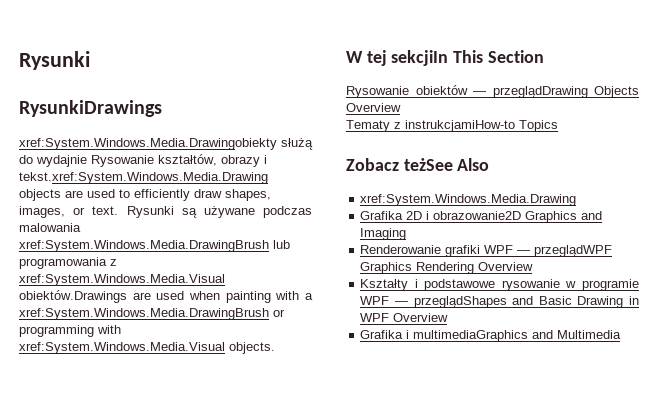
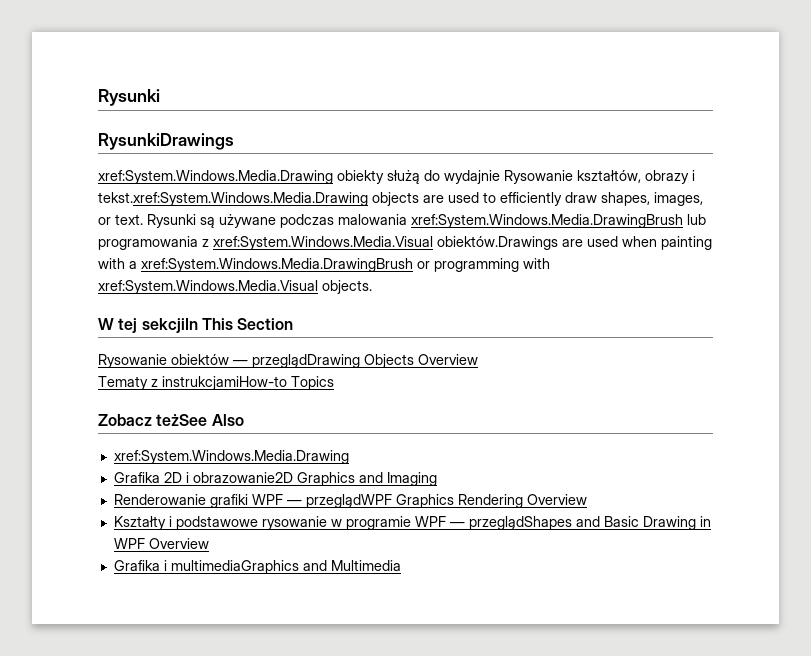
- xref:System.Windows.Media.Drawingobiekty służą do wydajnie Rysowanie kształtów, obrazy i tekst.xref:System.Windows.Media.Drawing objects are used to efficiently draw shapes, images, or text.
+ xref:System.Windows.Media.Drawing obiekty służą do wydajnie Rysowanie kształtów, obrazy i tekst.xref:System.Windows.Media.Drawing objects are used to efficiently draw shapes, images, or text.

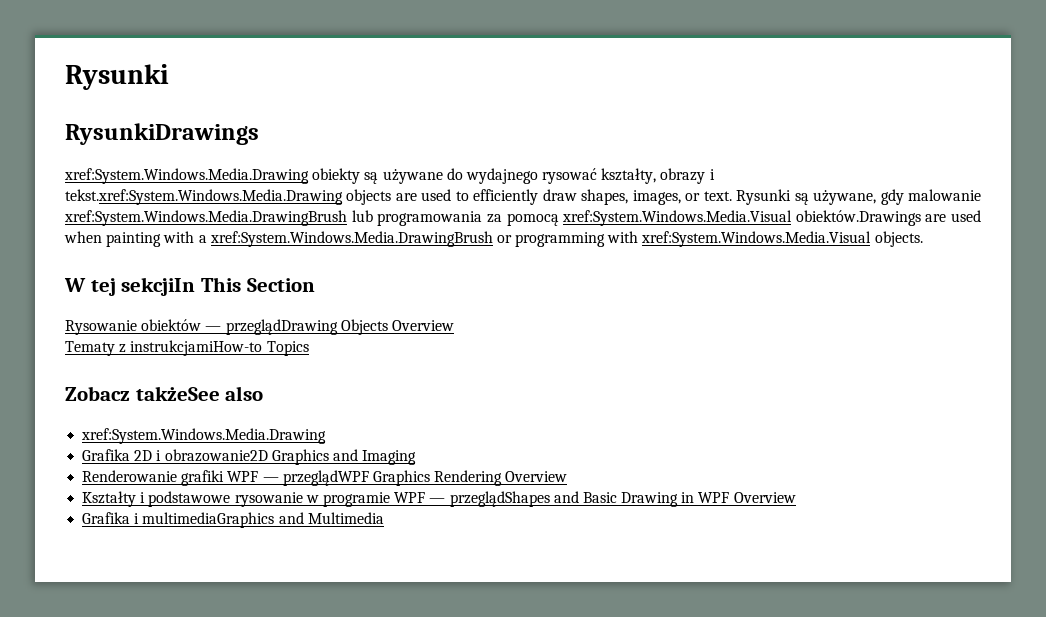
- xref:System.Windows.Media.Drawing obiekty służą do wydajnie Rysowanie kształtów, obrazy i tekst.xref:System.Windows.Media.Drawing objects are used to efficiently draw shapes, images, or text.
+ xref:System.Windows.Media.Drawing obiekty są używane do wydajnego rysować kształty, obrazy i tekst.xref:System.Windows.Media.Drawing objects are used to efficiently draw shapes, images, or text.
- Rysunki są używane podczas malowania xref:System.Windows.Media.DrawingBrush lub programowania z xref:System.Windows.Media.Visual obiektów.Drawings are used when painting with a xref:System.Windows.Media.DrawingBrush or programming with xref:System.Windows.Media.Visual objects.
+ Rysunki są używane, gdy malowanie xref:System.Windows.Media.DrawingBrush lub programowania za pomocą xref:System.Windows.Media.Visual obiektów.Drawings are used when painting with a xref:System.Windows.Media.DrawingBrush or programming with xref:System.Windows.Media.Visual objects.
- Zobacz teżSee Also
+ Zobacz takżeSee also

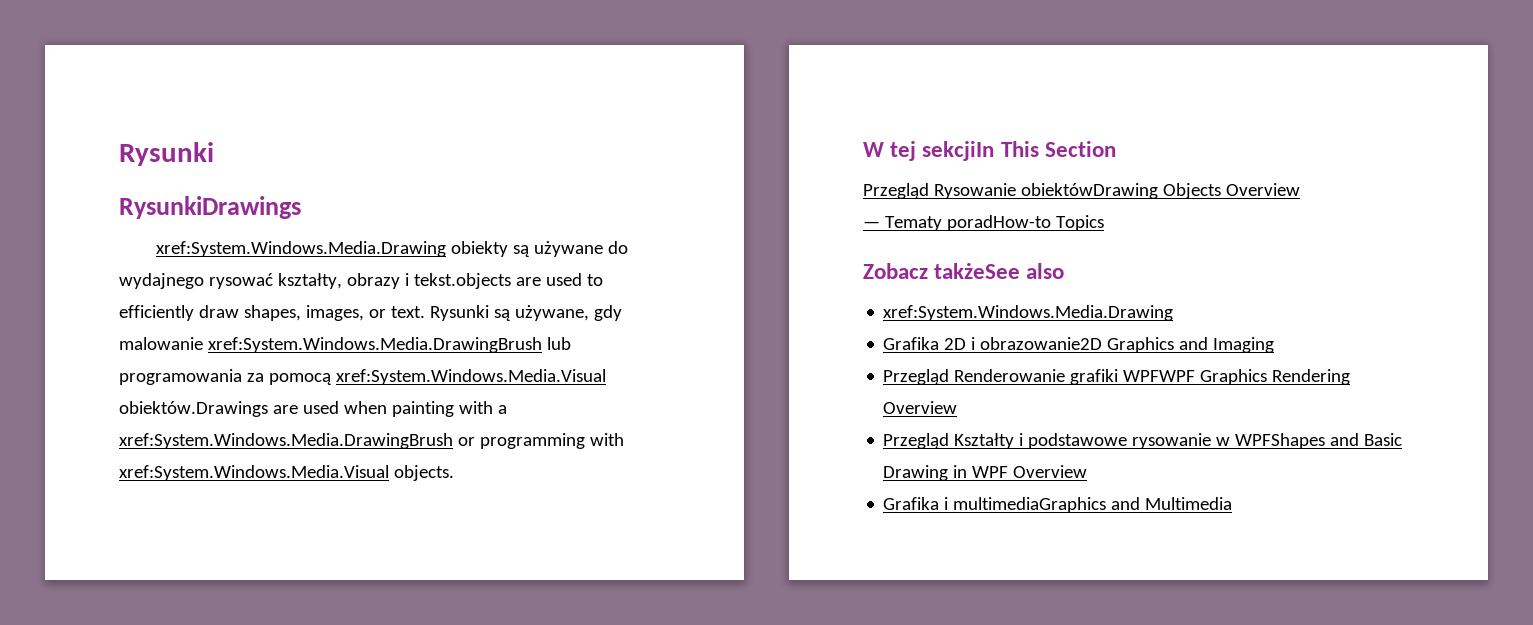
- xref:System.Windows.Media.Drawing obiekty są używane do wydajnego rysować kształty, obrazy i tekst.xref:System.Windows.Media.Drawing objects are used to efficiently draw shapes, images, or text.
+ xref:System.Windows.Media.Drawing obiekty są używane do wydajnego rysować kształty, obrazy i tekst.objects are used to efficiently draw shapes, images, or text.
- Rysowanie obiektów — przeglądDrawing Objects Overview
+ Przegląd Rysowanie obiektówDrawing Objects Overview
- Tematy z instrukcjamiHow-to Topics
+ — Tematy poradHow-to Topics
- Renderowanie grafiki WPF — przeglądWPF Graphics Rendering Overview
+ Przegląd Renderowanie grafiki WPFWPF Graphics Rendering Overview
- Kształty i podstawowe rysowanie w programie WPF — przeglądShapes and Basic Drawing in WPF Overview
+ Przegląd Kształty i podstawowe rysowanie w WPFShapes and Basic Drawing in WPF Overview

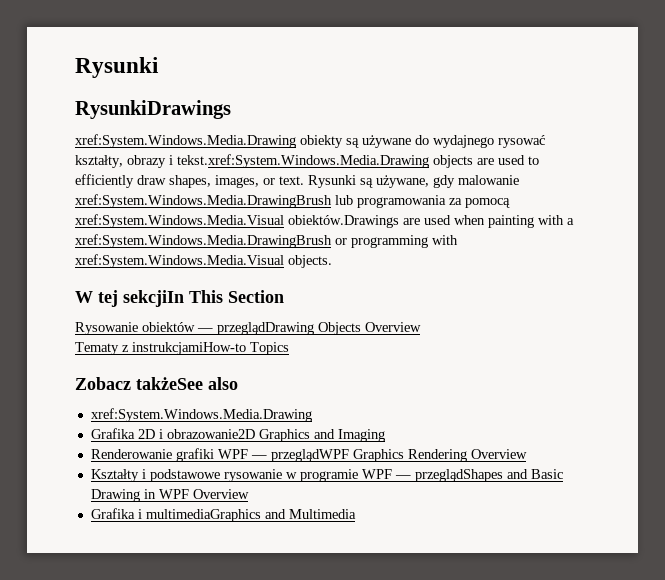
- xref:System.Windows.Media.Drawing obiekty są używane do wydajnego rysować kształty, obrazy i tekst.objects are used to efficiently draw shapes, images, or text.
+ xref:System.Windows.Media.Drawing obiekty są używane do wydajnego rysować kształty, obrazy i tekst.xref:System.Windows.Media.Drawing objects are used to efficiently draw shapes, images, or text.
- Przegląd Rysowanie obiektówDrawing Objects Overview
+ Rysowanie obiektów — przeglądDrawing Objects Overview
- — Tematy poradHow-to Topics
+ Tematy z instrukcjamiHow-to Topics
- Przegląd Renderowanie grafiki WPFWPF Graphics Rendering Overview
+ Renderowanie grafiki WPF — przeglądWPF Graphics Rendering Overview
- Przegląd Kształty i podstawowe rysowanie w WPFShapes and Basic Drawing in WPF Overview
+ Kształty i podstawowe rysowanie w programie WPF — przeglądShapes and Basic Drawing in WPF Overview

